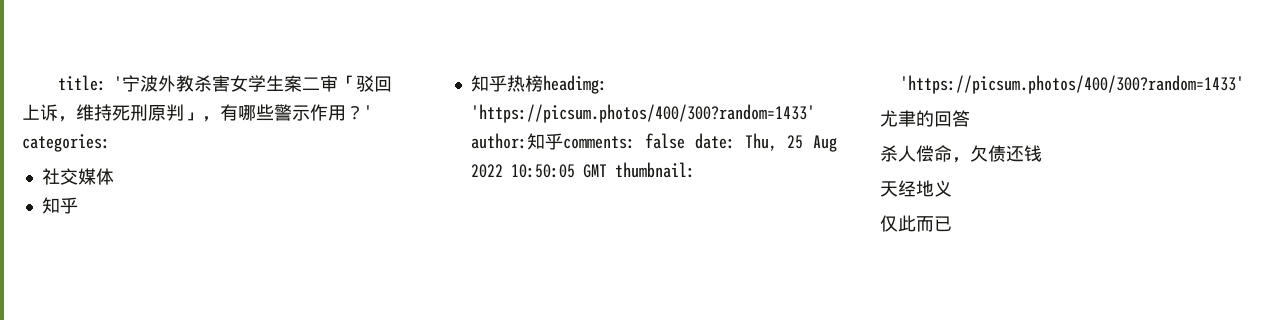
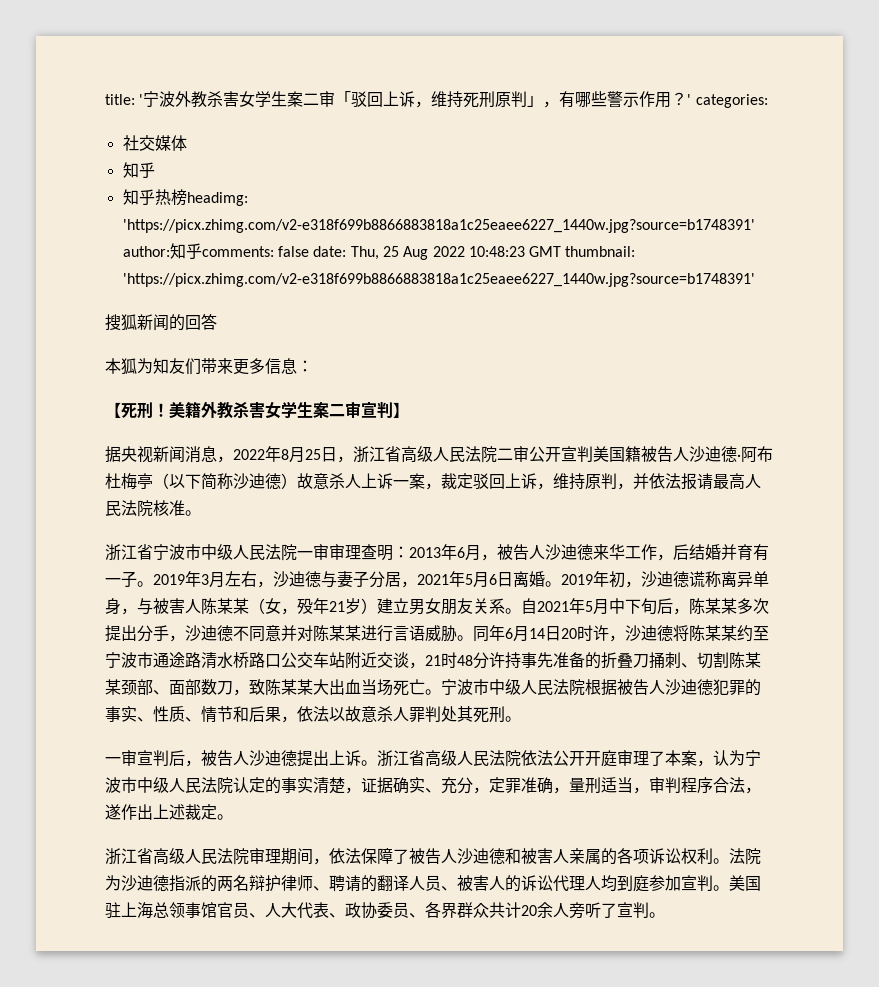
- 知乎热榜headimg: 'https://picsum.photos/400/300?random=1433' author:知乎comments: false date: Thu, 25 Aug 2022 10:50:05 GMT thumbnail: 'https://picsum.photos/400/300?random=1433'
- 尤聿的回答
+ 知乎热榜headimg: 'https://picx.zhimg.com/v2-e318f699b8866883818a1c25eaee6227_1440w.jpg?source=b1748391' author:知乎comments: false date: Thu, 25 Aug 2022 10:48:23 GMT thumbnail: 'https://picx.zhimg.com/v2-e318f699b8866883818a1c25eaee6227_1440w.jpg?source=b1748391'
+ 搜狐新闻的回答
- 杀人偿命，欠债还钱
- 天经地义
- 仅此而已
+ 本狐为知友们带来更多信息：
+ 【死刑！美籍外教杀害女学生案二审宣判】
+ 据央视新闻消息，2022年8月25日，浙江省高级人民法院二审公开宣判美国籍被告人沙迪德·阿布杜梅亭（以下简称沙迪德）故意杀人上诉一案，裁定驳回上诉，维持原判，并依法报请最高人民法院核准。
+ 浙江省宁波市中级人民法院一审审理查明：2013年6月，被告人沙迪德来华工作，后结婚并育有一子。2019年3月左右，沙迪德与妻子分居，2021年5月6日离婚。2019年初，沙迪德谎称离异单身，与被害人陈某某（女，殁年21岁）建立男女朋友关系。自2021年5月中下旬后，陈某某多次提出分手，沙迪德不同意并对陈某某进行言语威胁。同年6月14日20时许，沙迪德将陈某某约至宁波市通途路清水桥路口公交车站附近交谈，21时48分许持事先准备的折叠刀捅刺、切割陈某某颈部、面部数刀，致陈某某大出血当场死亡。宁波市中级人民法院根据被告人沙迪德犯罪的事实、性质、情节和后果，依法以故意杀人罪判处其死刑。
+ 一审宣判后，被告人沙迪德提出上诉。浙江省高级人民法院依法公开开庭审理了本案，认为宁波市中级人民法院认定的事实清楚，证据确实、充分，定罪准确，量刑适当，审判程序合法，遂作出上述裁定。
+ 浙江省高级人民法院审理期间，依法保障了被告人沙迪德和被害人亲属的各项诉讼权利。法院为沙迪德指派的两名辩护律师、聘请的翻译人员、被害人的诉讼代理人均到庭参加宣判。美国驻上海总领事馆官员、人大代表、政协委员、各界群众共计20余人旁听了宣判。

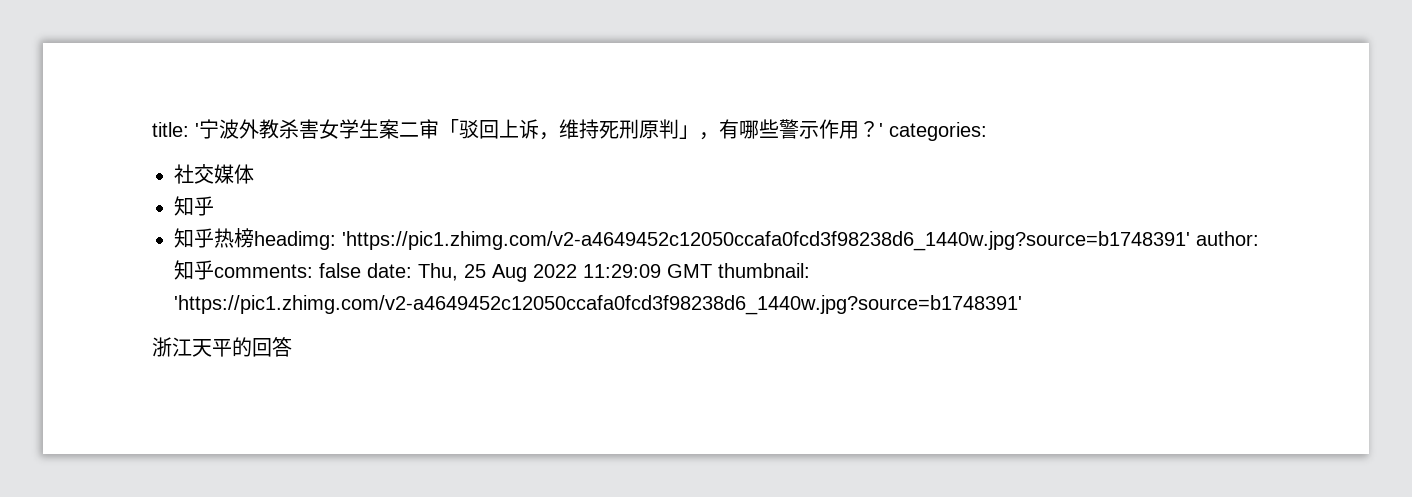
- 知乎热榜headimg: 'https://picx.zhimg.com/v2-e318f699b8866883818a1c25eaee6227_1440w.jpg?source=b1748391' author:知乎comments: false date: Thu, 25 Aug 2022 10:48:23 GMT thumbnail: 'https://picx.zhimg.com/v2-e318f699b8866883818a1c25eaee6227_1440w.jpg?source=b1748391'
- 搜狐新闻的回答
+ 知乎热榜headimg: 'https://pic1.zhimg.com/v2-a4649452c12050ccafa0fcd3f98238d6_1440w.jpg?source=b1748391' author:知乎comments: false date: Thu, 25 Aug 2022 11:29:09 GMT thumbnail: 'https://pic1.zhimg.com/v2-a4649452c12050ccafa0fcd3f98238d6_1440w.jpg?source=b1748391'
+ 浙江天平的回答
- 本狐为知友们带来更多信息：
- 【死刑！美籍外教杀害女学生案二审宣判】
- 据央视新闻消息，2022年8月25日，浙江省高级人民法院二审公开宣判美国籍被告人沙迪德·阿布杜梅亭（以下简称沙迪德）故意杀人上诉一案，裁定驳回上诉，维持原判，并依法报请最高人民法院核准。
- 浙江省宁波市中级人民法院一审审理查明：2013年6月，被告人沙迪德来华工作，后结婚并育有一子。2019年3月左右，沙迪德与妻子分居，2021年5月6日离婚。2019年初，沙迪德谎称离异单身，与被害人陈某某（女，殁年21岁）建立男女朋友关系。自2021年5月中下旬后，陈某某多次提出分手，沙迪德不同意并对陈某某进行言语威胁。同年6月14日20时许，沙迪德将陈某某约至宁波市通途路清水桥路口公交车站附近交谈，21时48分许持事先准备的折叠刀捅刺、切割陈某某颈部、面部数刀，致陈某某大出血当场死亡。宁波市中级人民法院根据被告人沙迪德犯罪的事实、性质、情节和后果，依法以故意杀人罪判处其死刑。
- 一审宣判后，被告人沙迪德提出上诉。浙江省高级人民法院依法公开开庭审理了本案，认为宁波市中级人民法院认定的事实清楚，证据确实、充分，定罪准确，量刑适当，审判程序合法，遂作出上述裁定。
- 浙江省高级人民法院审理期间，依法保障了被告人沙迪德和被害人亲属的各项诉讼权利。法院为沙迪德指派的两名辩护律师、聘请的翻译人员、被害人的诉讼代理人均到庭参加宣判。美国驻上海总领事馆官员、人大代表、政协委员、各界群众共计20余人旁听了宣判。

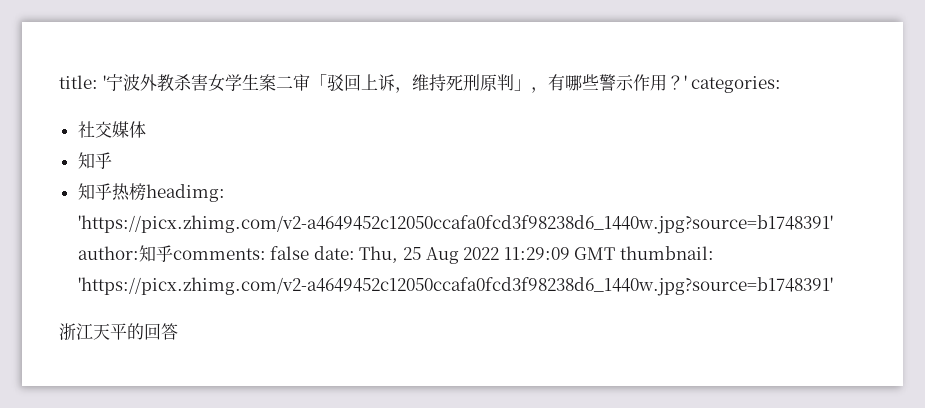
- 知乎热榜headimg: 'https://pic1.zhimg.com/v2-a4649452c12050ccafa0fcd3f98238d6_1440w.jpg?source=b1748391' author:知乎comments: false date: Thu, 25 Aug 2022 11:29:09 GMT thumbnail: 'https://pic1.zhimg.com/v2-a4649452c12050ccafa0fcd3f98238d6_1440w.jpg?source=b1748391'
+ 知乎热榜headimg: 'https://picx.zhimg.com/v2-a4649452c12050ccafa0fcd3f98238d6_1440w.jpg?source=b1748391' author:知乎comments: false date: Thu, 25 Aug 2022 11:29:09 GMT thumbnail: 'https://picx.zhimg.com/v2-a4649452c12050ccafa0fcd3f98238d6_1440w.jpg?source=b1748391'

